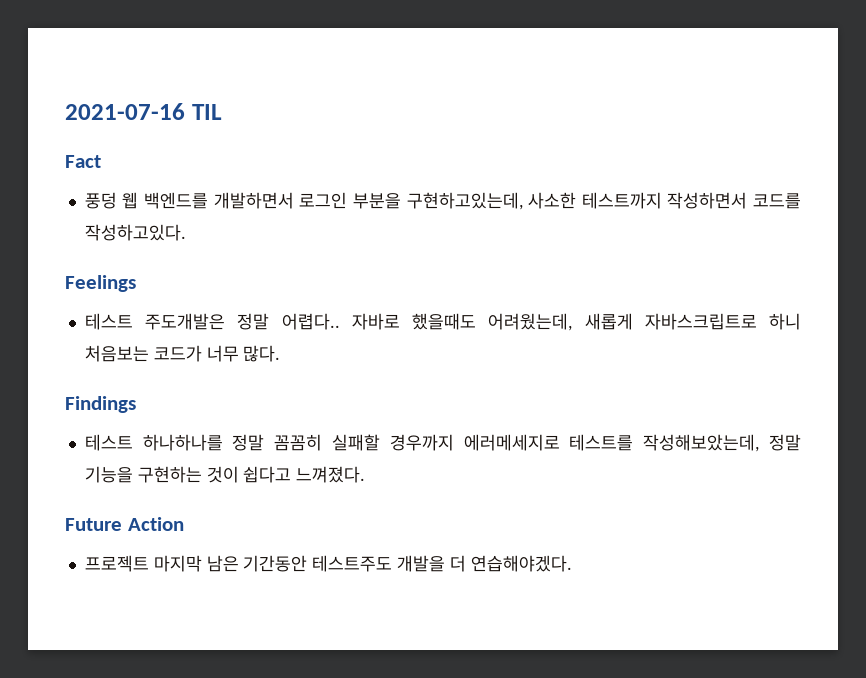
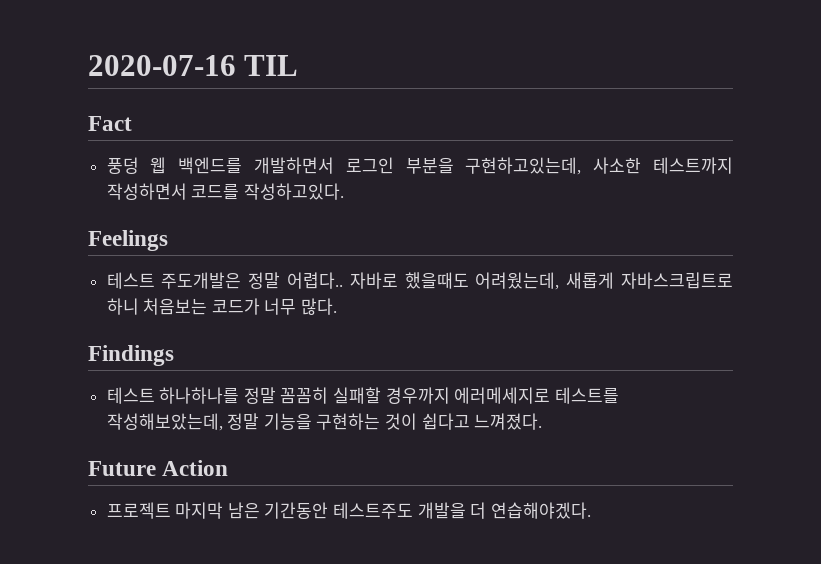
- 2021-07-16 TIL
+ 2020-07-16 TIL

